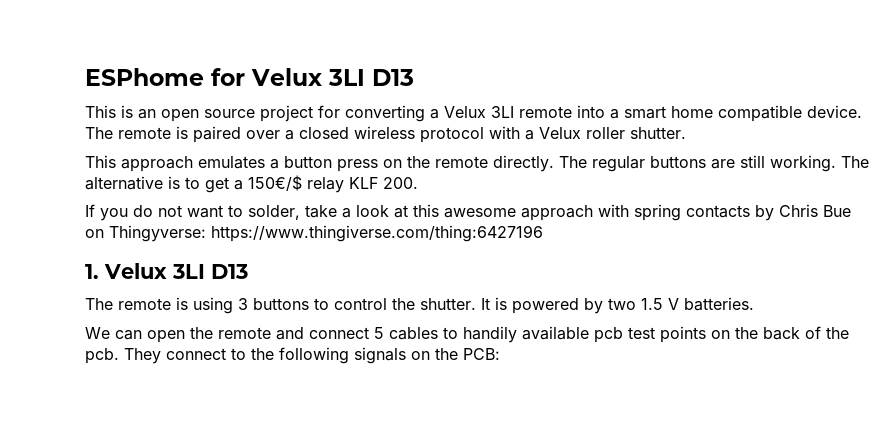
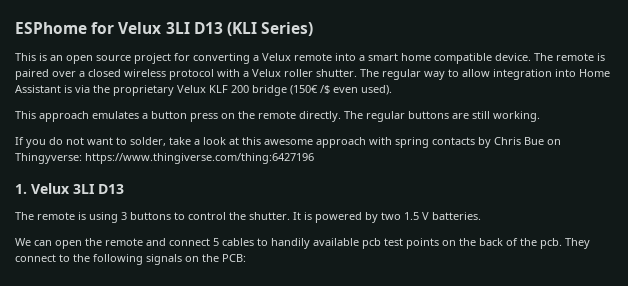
- ESPhome for Velux 3LI D13
+ ESPhome for Velux 3LI D13 (KLI Series)
- This is an open source project for converting a Velux 3LI remote into a smart home compatible device.
+ This is an open source project for converting a Velux remote into a smart home compatible device.
+ The regular way to allow integration into Home Assistant is via the proprietary Velux KLF 200 bridge (150€ /$ even used).
- The alternative is to get a 150€/$ relay KLF 200.

